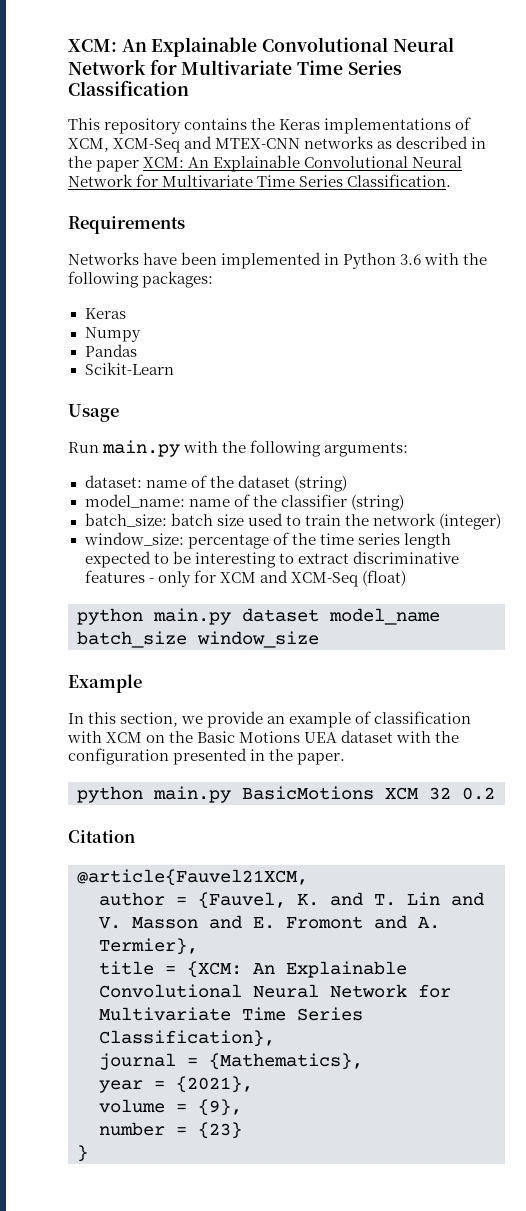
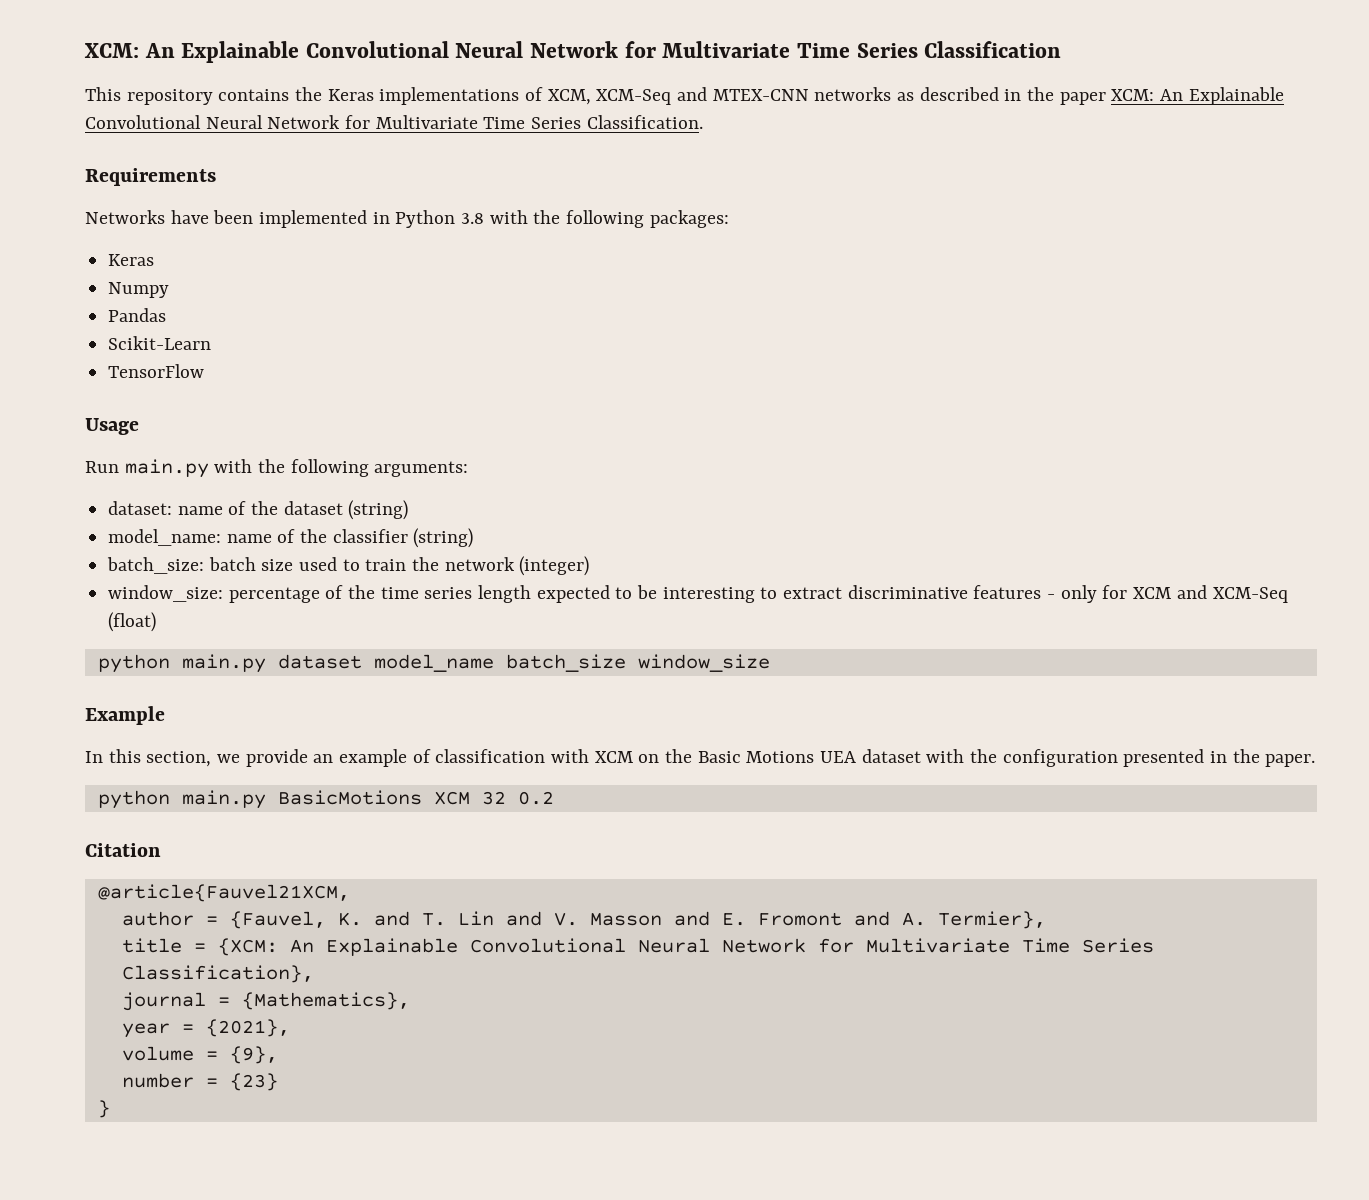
- Networks have been implemented in Python 3.6 with the following packages:
+ Networks have been implemented in Python 3.8 with the following packages:
+ TensorFlow

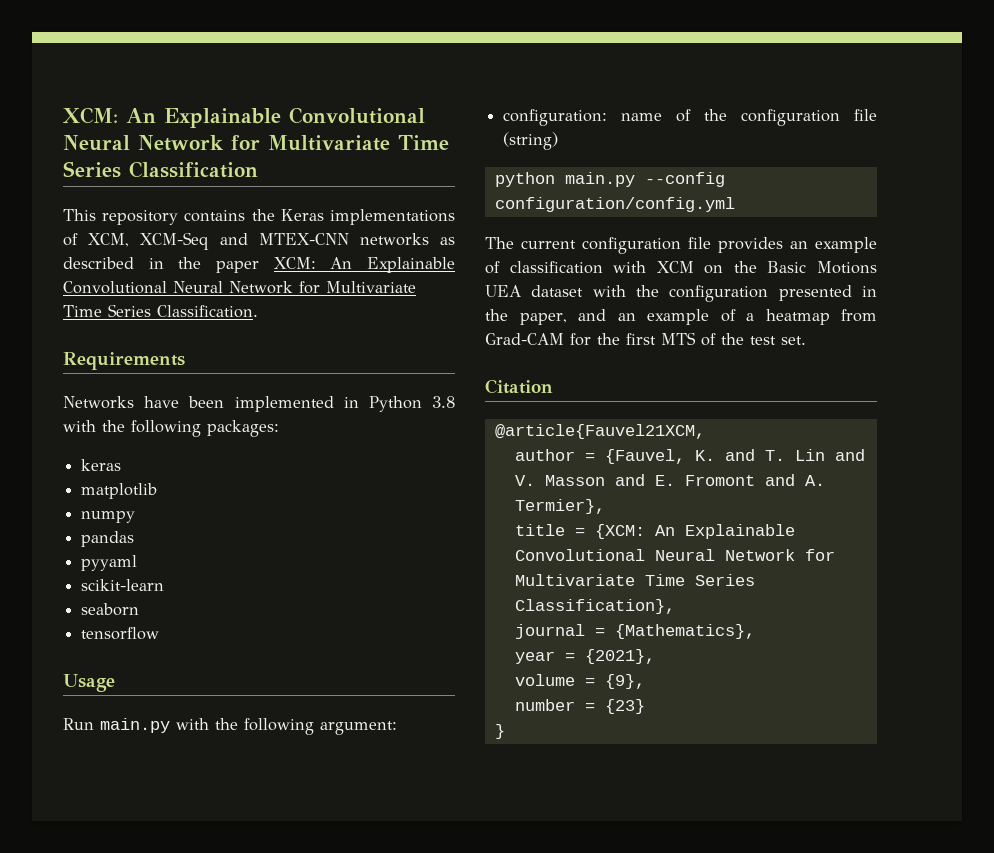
  Networks have been implemented in Python 3.8 with the following packages:
- Keras
- Numpy
- Pandas
- Scikit-Learn
- TensorFlow
+ keras
+ matplotlib
+ numpy
+ pandas
+ pyyaml
+ scikit-learn
+ seaborn
+ tensorflow
- Run main.py with the following arguments:
- dataset: name of the dataset (string)
- model_name: name of the classifier (string)
- batch_size: batch size used to train the network (integer)
- window_size: percentage of the time series length expected to be interesting to extract discriminative features - only for XCM and XCM-Seq (float)
- python main.py dataset model_name batch_size window_size
- Example
- In this section, we provide an example of classification with XCM on the Basic Motions UEA dataset with the configuration presented in the paper.
- python main.py BasicMotions XCM 32 0.2
+ Run main.py with the following argument:
+ configuration: name of the configuration file (string)
+ python main.py --config configuration/config.yml
+ The current configuration file provides an example of classification with XCM on the Basic Motions UEA dataset with the configuration presented in the paper, and an example of a heatmap from Grad-CAM for the first MTS of the test set.

